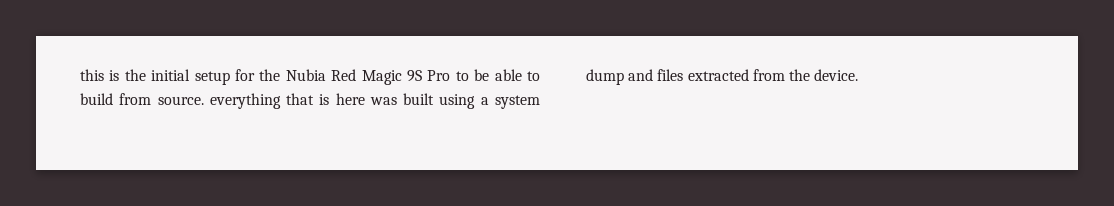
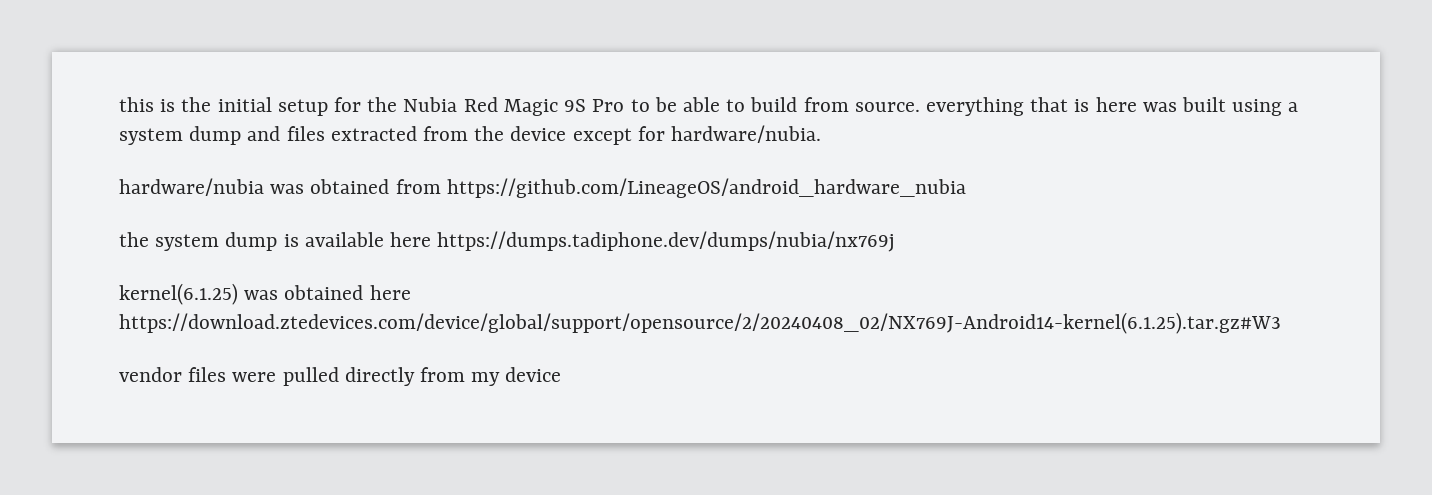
- this is the initial setup for the Nubia Red Magic 9S Pro to be able to build from source. everything that is here was built using a system dump and files extracted from the device.
+ this is the initial setup for the Nubia Red Magic 9S Pro to be able to build from source. everything that is here was built using a system dump and files extracted from the device except for hardware/nubia.
+ hardware/nubia was obtained from https://github.com/LineageOS/android_hardware_nubia
+ the system dump is available here https://dumps.tadiphone.dev/dumps/nubia/nx769j
+ kernel(6.1.25) was obtained here https://download.ztedevices.com/device/global/support/opensource/2/20240408_02/NX769J-Android14-kernel(6.1.25).tar.gz#W3
+ vendor files were pulled directly from my device

